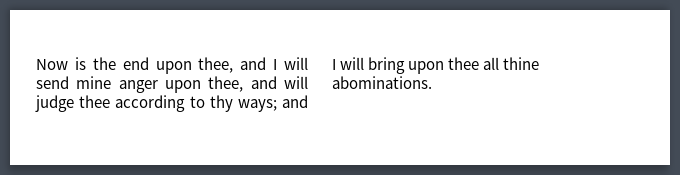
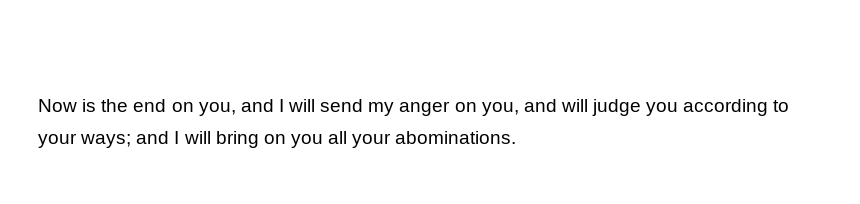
- Now is the end upon thee, and I will send mine anger upon thee, and will judge thee according to thy ways; and I will bring upon thee all thine abominations.
+ Now is the end on you, and I will send my anger on you, and will judge you according to your ways; and I will bring on you all your abominations.

